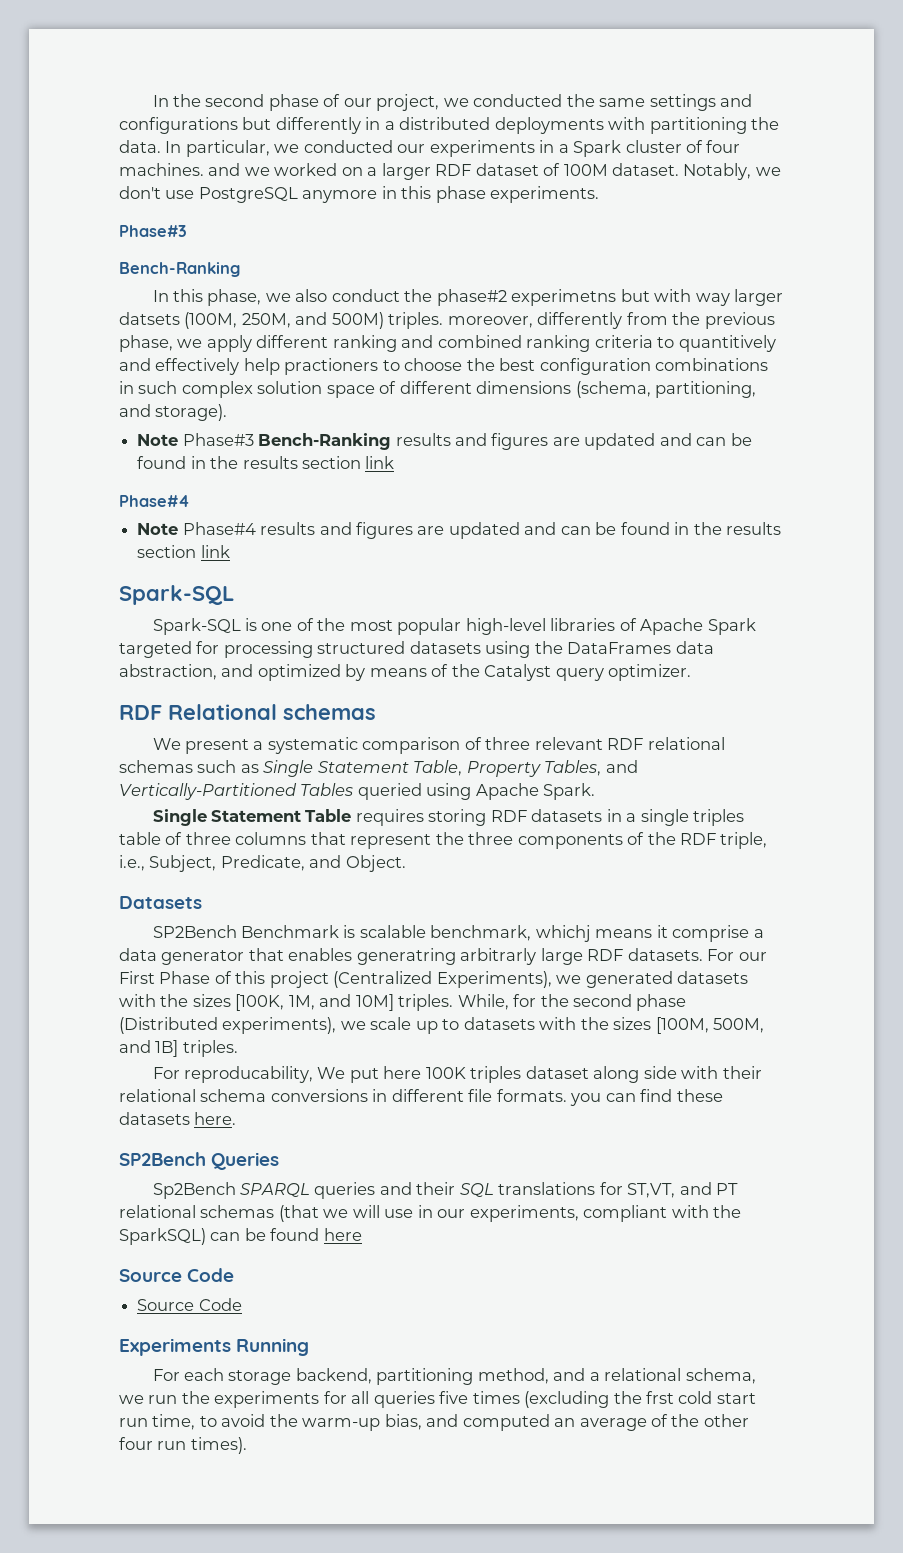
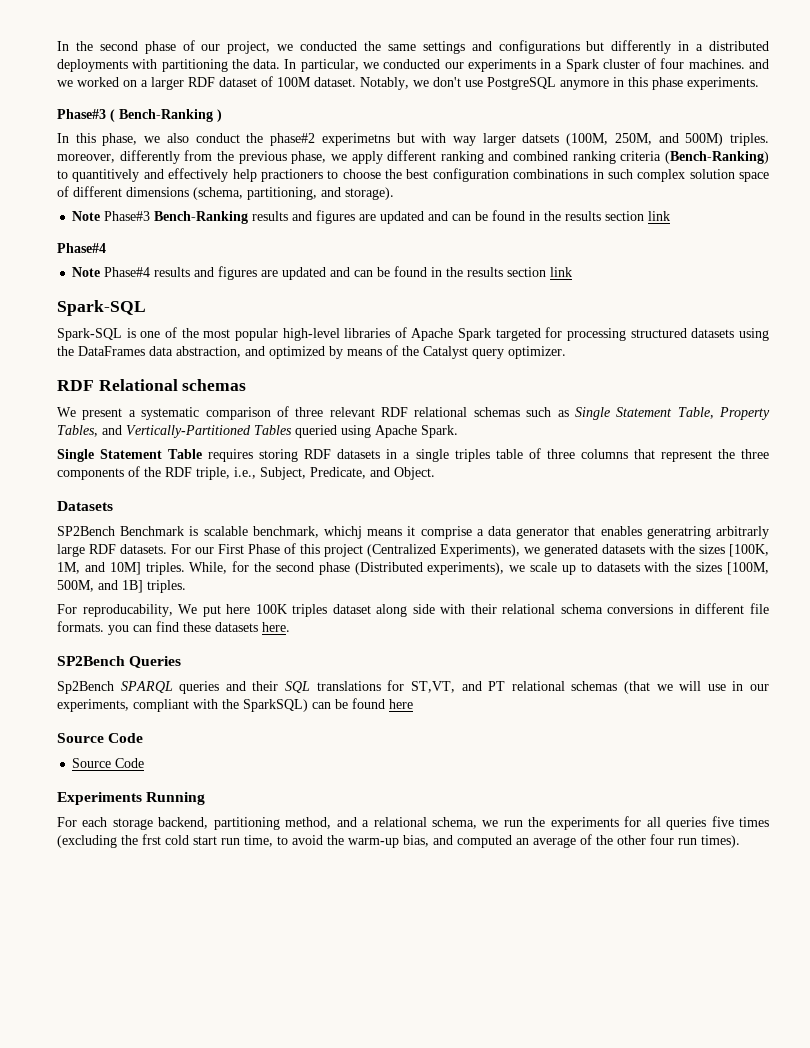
  Notably, we don't use PostgreSQL anymore in this phase experiments.
- Phase#3
- Bench-Ranking
+ Phase#3 ( Bench-Ranking )
- In this phase, we also conduct the phase#2 experimetns but with way larger datsets (100M, 250M, and 500M) triples. moreover, differently from the previous phase, we apply different ranking and combined ranking criteria to quantitively and effectively help practioners to choose the best configuration combinations in such complex solution space of different dimensions (schema, partitioning, and storage).
+ In this phase, we also conduct the phase#2 experimetns but with way larger datsets (100M, 250M, and 500M) triples. moreover, differently from the previous phase, we apply different ranking and combined ranking criteria (Bench-Ranking) to quantitively and effectively help practioners to choose the best configuration combinations in such complex solution space of different dimensions (schema, partitioning, and storage).

